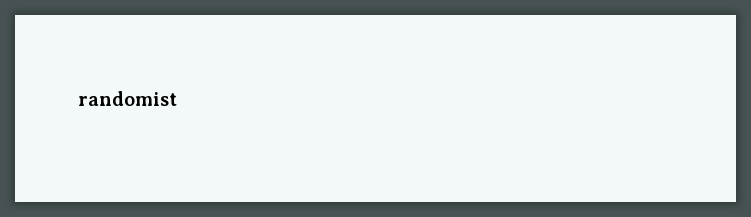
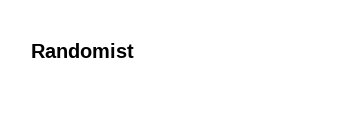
- randomist
+ Randomist

